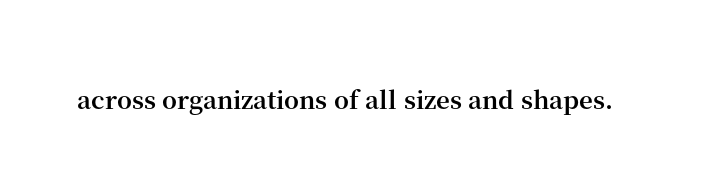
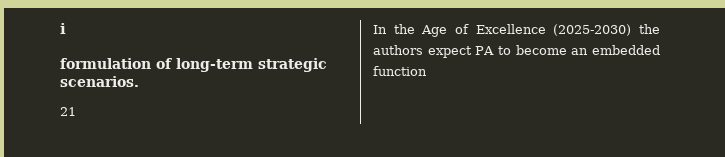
- across organizations of all sizes and shapes.
+ i
+ formulation of long-term strategic scenarios.
+ 21
+ In the Age of Excellence (2025-2030) the authors expect PA to become an embedded function

